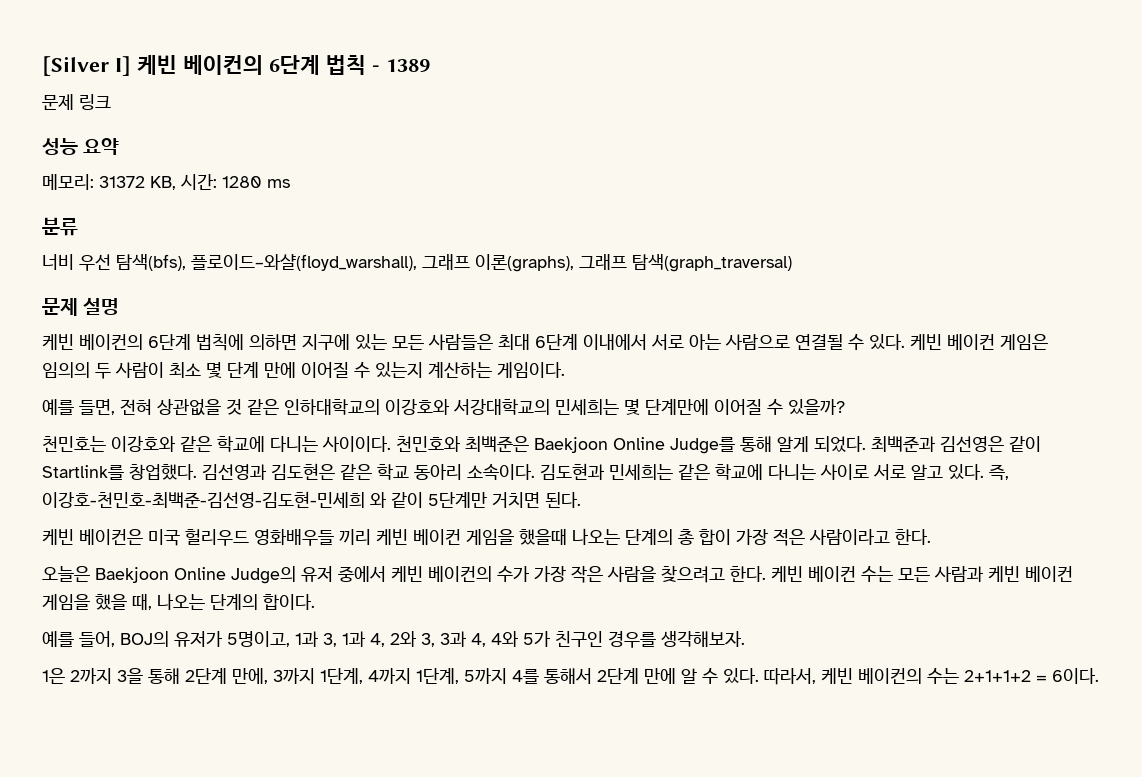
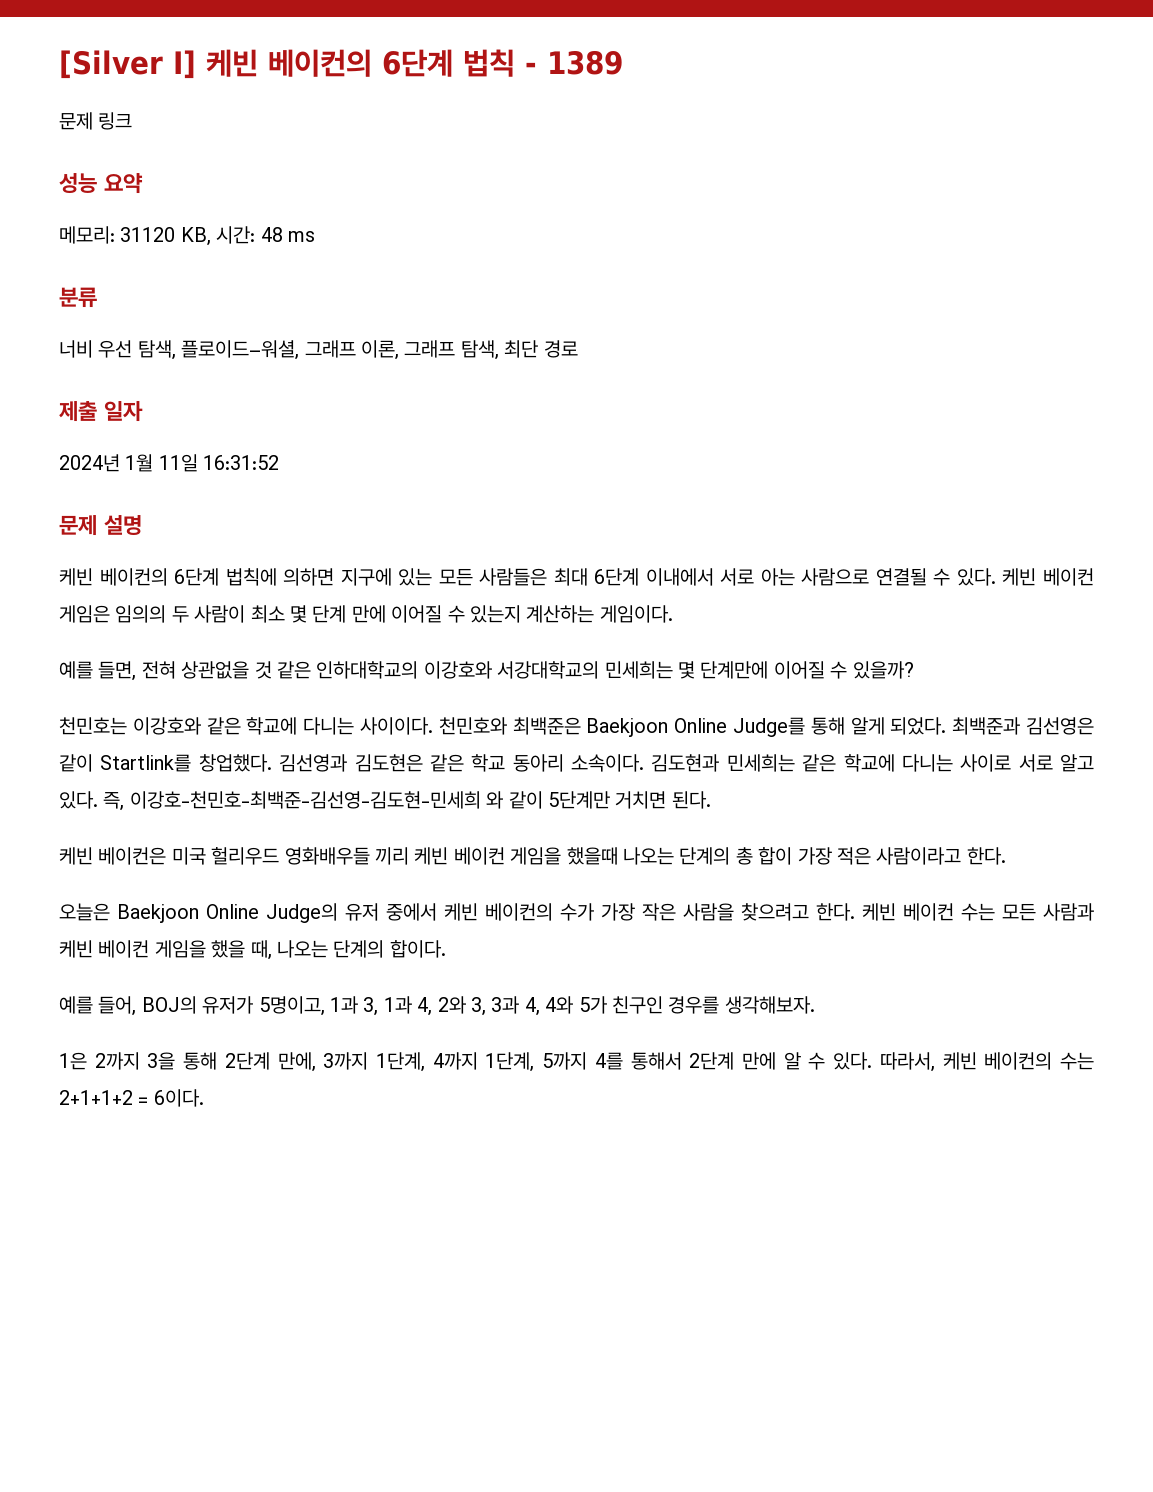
- 메모리: 31372 KB, 시간: 1280 ms
+ 메모리: 31120 KB, 시간: 48 ms
- 너비 우선 탐색(bfs), 플로이드–와샬(floyd_warshall), 그래프 이론(graphs), 그래프 탐색(graph_traversal)
+ 너비 우선 탐색, 플로이드–워셜, 그래프 이론, 그래프 탐색, 최단 경로
+ 제출 일자
+ 2024년 1월 11일 16:31:52

